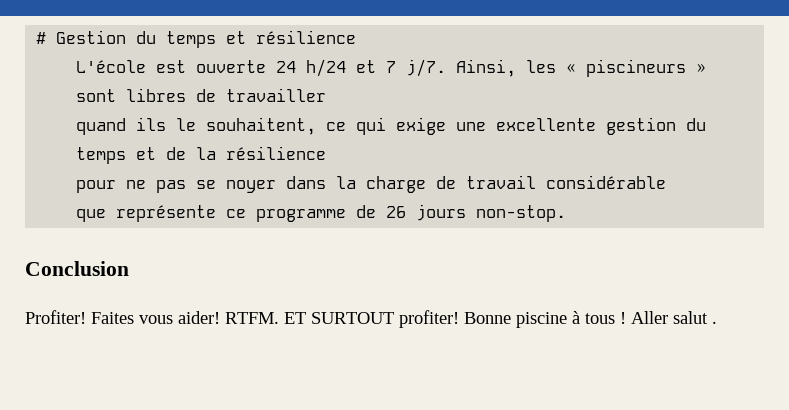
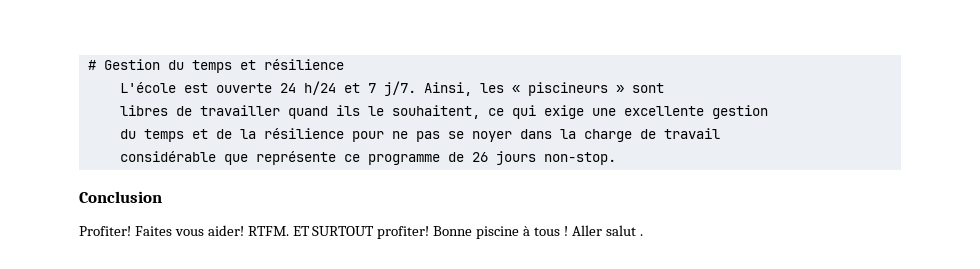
- Ainsi, les « piscineurs » sont libres de travailler
- quand ils le souhaitent, ce qui exige une excellente gestion du temps et de la résilience
- pour ne pas se noyer dans la charge de travail considérable
- que représente ce programme de 26 jours non-stop.
+ Ainsi, les « piscineurs » sont
+ libres de travailler quand ils le souhaitent, ce qui exige une excellente gestion
+ du temps et de la résilience pour ne pas se noyer dans la charge de travail
+ considérable que représente ce programme de 26 jours non-stop.

